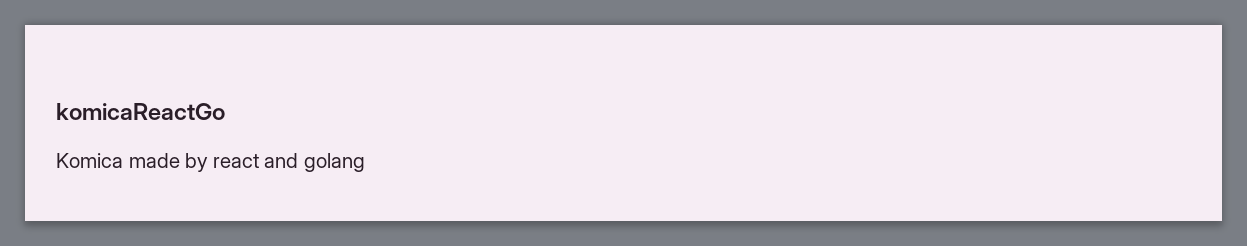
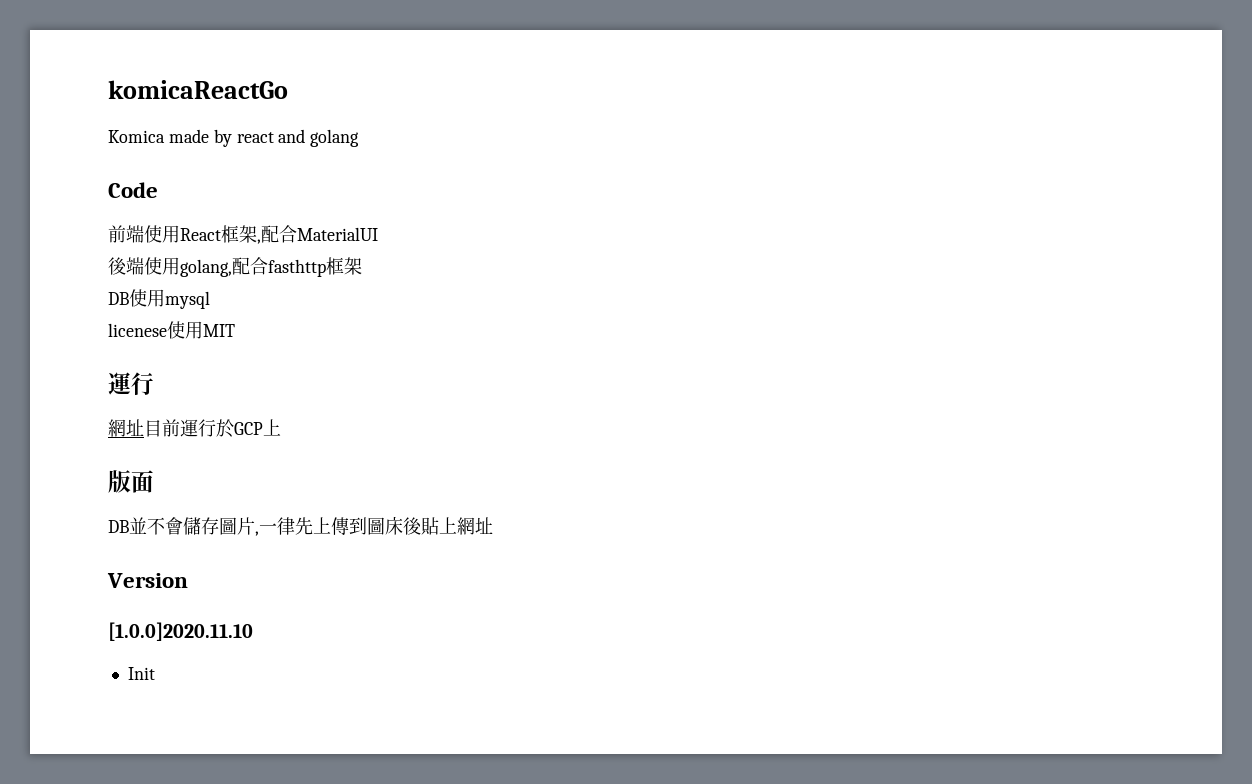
+ Code
+ 前端使用React框架,配合MaterialUI
+ 後端使用golang,配合fasthttp框架
+ DB使用mysql
+ licenese使用MIT
+ 運行
+ 網址目前運行於GCP上
+ 版面
+ DB並不會儲存圖片,一律先上傳到圖床後貼上網址
+ Version
+ [1.0.0]2020.11.10
+ Init

